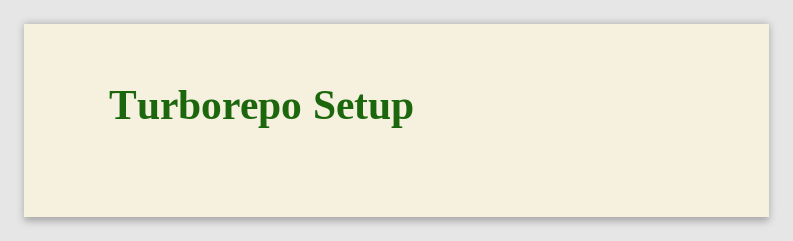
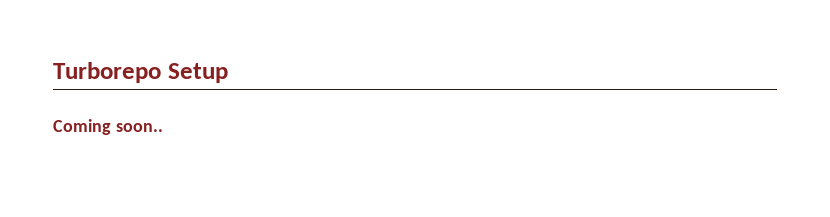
+ Coming soon..

